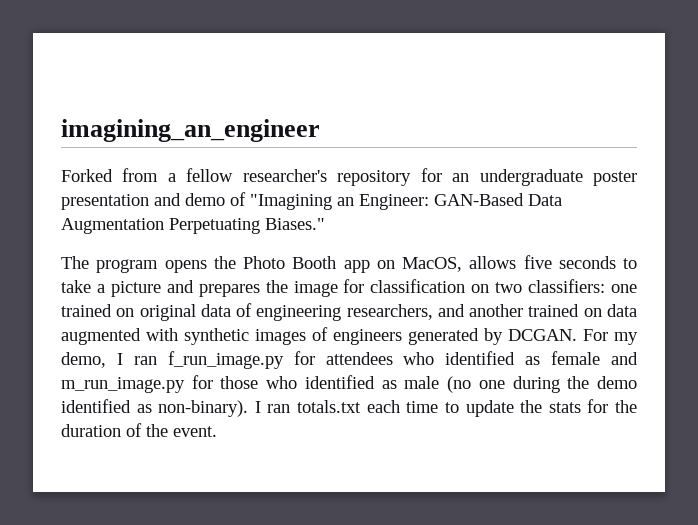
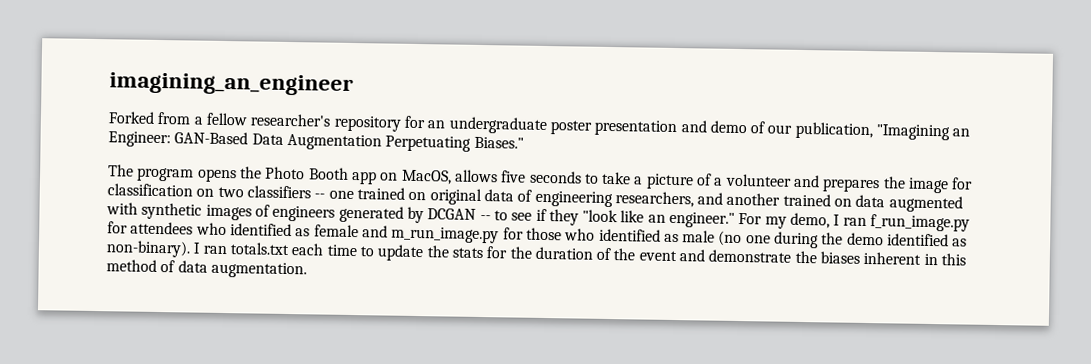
- Forked from a fellow researcher's repository for an undergraduate poster presentation and demo of "Imagining an Engineer: GAN-Based Data Augmentation Perpetuating Biases."
+ Forked from a fellow researcher's repository for an undergraduate poster presentation and demo of our publication, "Imagining an Engineer: GAN-Based Data Augmentation Perpetuating Biases."
- The program opens the Photo Booth app on MacOS, allows five seconds to take a picture and prepares the image for classification on two classifiers: one trained on original data of engineering researchers, and another trained on data augmented with synthetic images of engineers generated by DCGAN.
+ The program opens the Photo Booth app on MacOS, allows five seconds to take a picture of a volunteer and prepares the image for classification on two classifiers -- one trained on original data of engineering researchers, and another trained on data augmented with synthetic images of engineers generated by DCGAN -- to see if they "look like an engineer."
- I ran totals.txt each time to update the stats for the duration of the event.
+ I ran totals.txt each time to update the stats for the duration of the event and demonstrate the biases inherent in this method of data augmentation.

